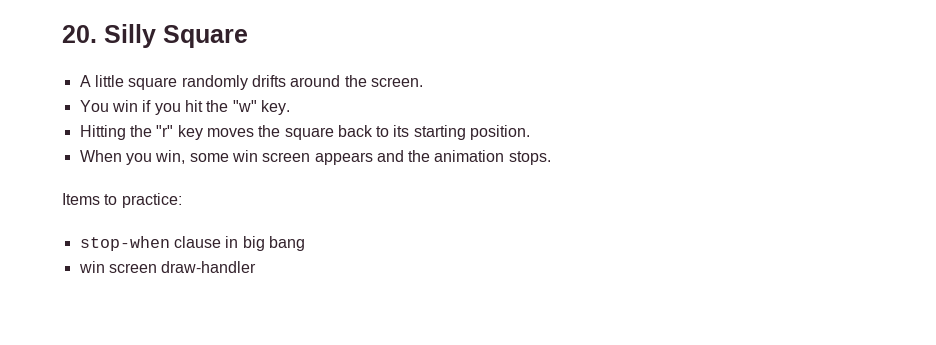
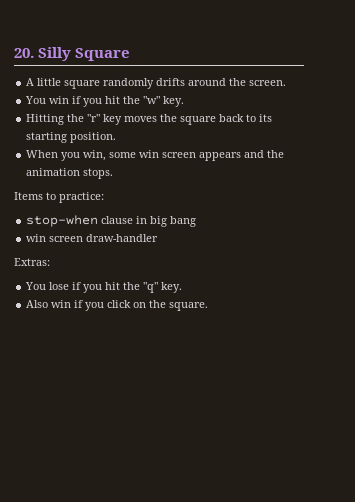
+ Extras:
+ You lose if you hit the "q" key.
+ Also win if you click on the square.

